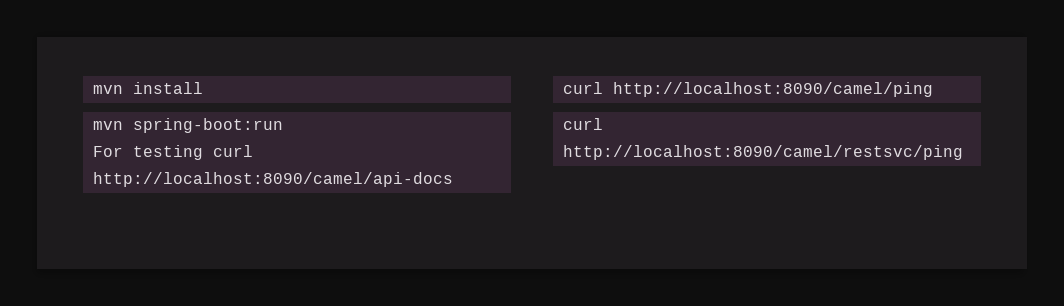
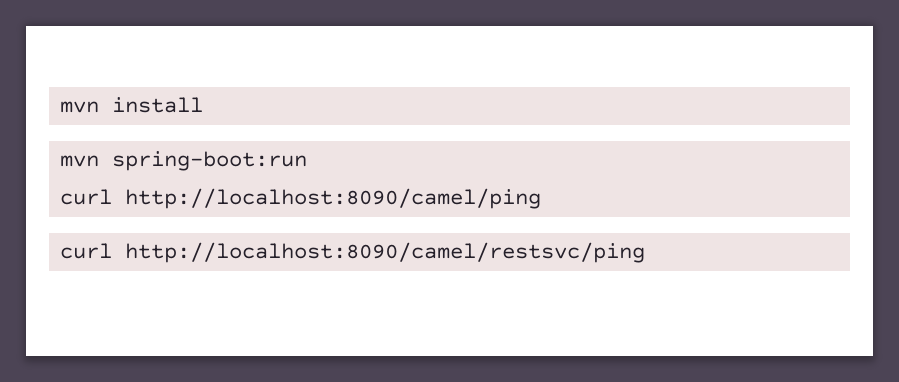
- For testing curl http://localhost:8090/camel/api-docs curl http://localhost:8090/camel/ping
+ curl http://localhost:8090/camel/ping

